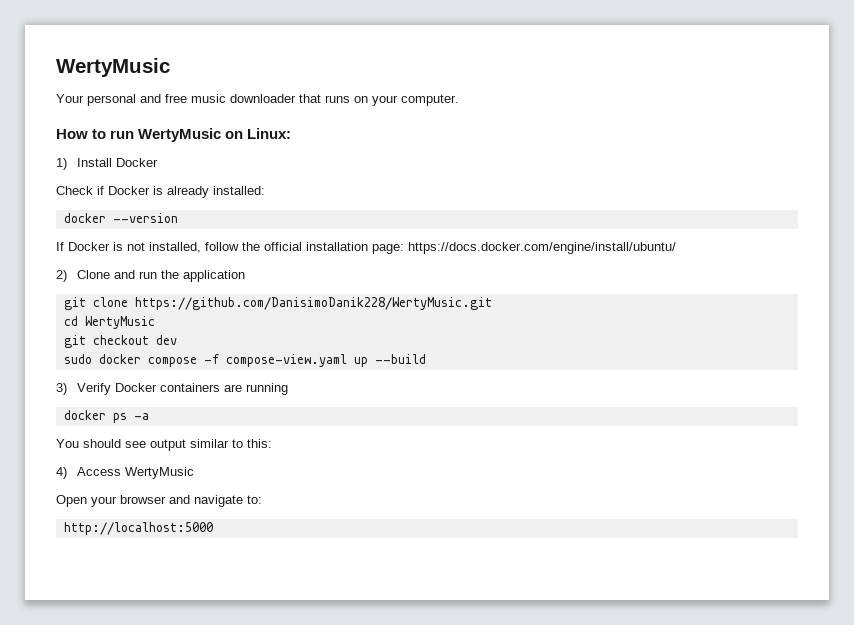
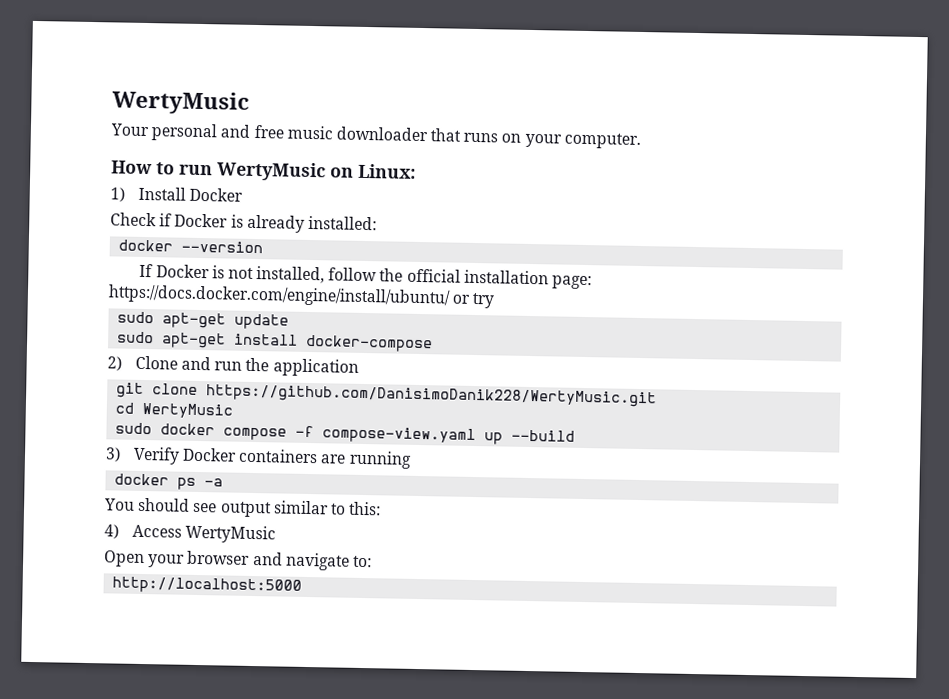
- If Docker is not installed, follow the official installation page: https://docs.docker.com/engine/install/ubuntu/
+ If Docker is not installed, follow the official installation page: https://docs.docker.com/engine/install/ubuntu/ or try
+ sudo apt-get update
+ sudo apt-get install docker-compose
- git checkout dev

